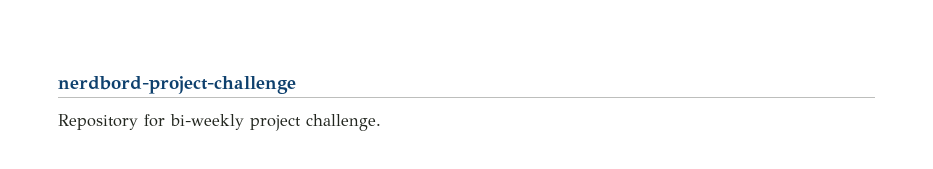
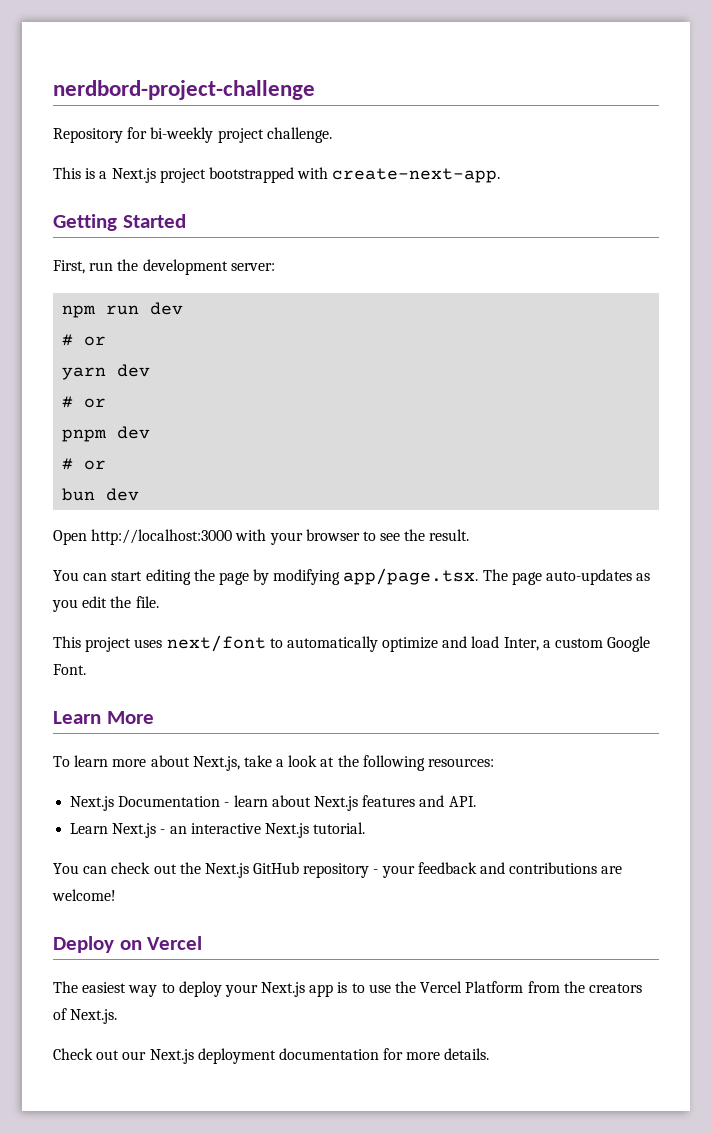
+ This is a Next.js project bootstrapped with create-next-app.
+ Getting Started
+ First, run the development server:
+ npm run dev
+ # or
+ yarn dev
+ # or
+ pnpm dev
+ # or
+ bun dev
+ Open http://localhost:3000 with your browser to see the result.
+ You can start editing the page by modifying app/page.tsx. The page auto-updates as you edit the file.
+ This project uses next/font to automatically optimize and load Inter, a custom Google Font.
+ Learn More
+ To learn more about Next.js, take a look at the following resources:
+ Next.js Documentation - learn about Next.js features and API.
+ Learn Next.js - an interactive Next.js tutorial.
+ You can check out the Next.js GitHub repository - your feedback and contributions are welcome!
+ Deploy on Vercel
+ The easiest way to deploy your Next.js app is to use the Vercel Platform from the creators of Next.js.
+ Check out our Next.js deployment documentation for more details.

